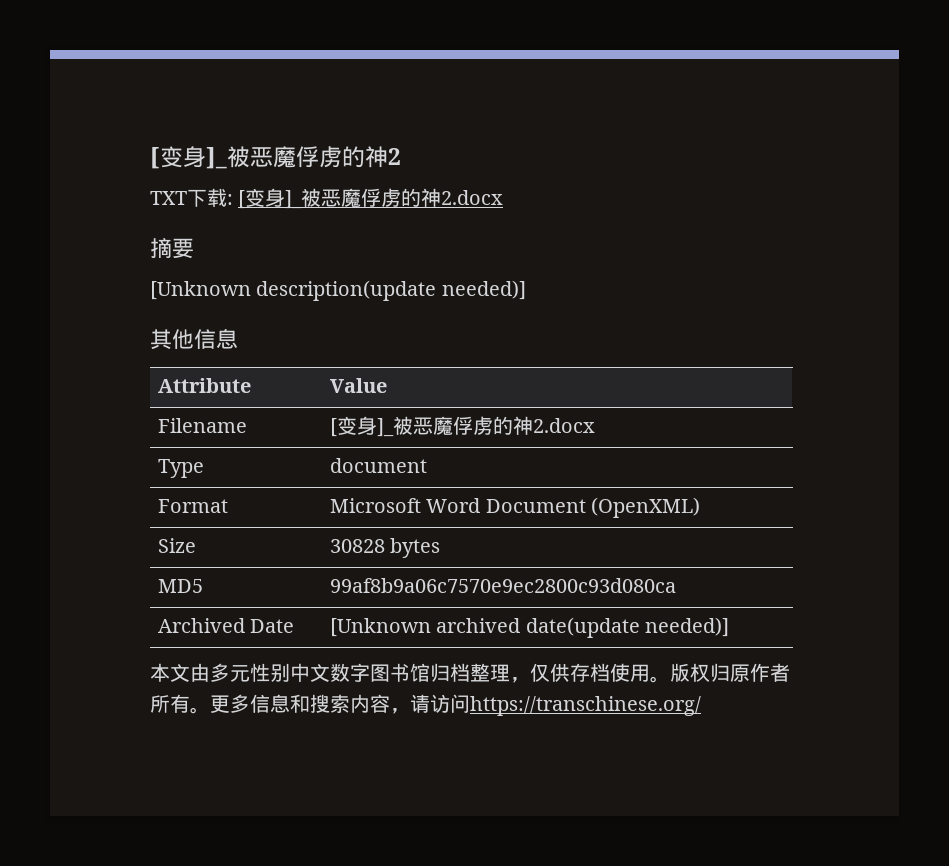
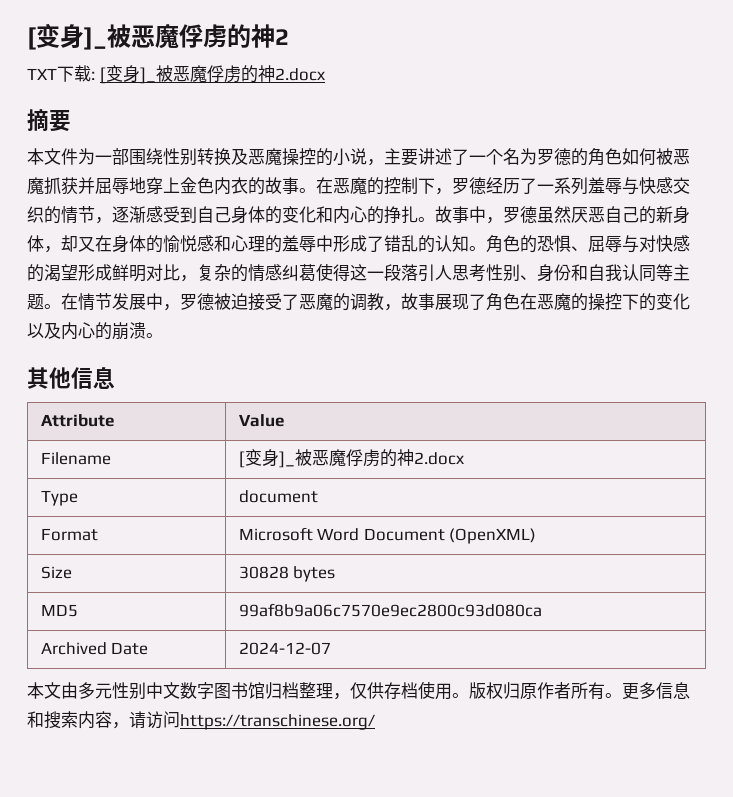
- [Unknown description(update needed)]
+ 本文件为一部围绕性别转换及恶魔操控的小说，主要讲述了一个名为罗德的角色如何被恶魔抓获并屈辱地穿上金色内衣的故事。在恶魔的控制下，罗德经历了一系列羞辱与快感交织的情节，逐渐感受到自己身体的变化和内心的挣扎。故事中，罗德虽然厌恶自己的新身体，却又在身体的愉悦感和心理的羞辱中形成了错乱的认知。角色的恐惧、屈辱与对快感的渴望形成鲜明对比，复杂的情感纠葛使得这一段落引人思考性别、身份和自我认同等主题。在情节发展中，罗德被迫接受了恶魔的调教，故事展现了角色在恶魔的操控下的变化以及内心的崩溃。
- Archived Date | [Unknown archived date(update needed)]
+ Archived Date | 2024-12-07

